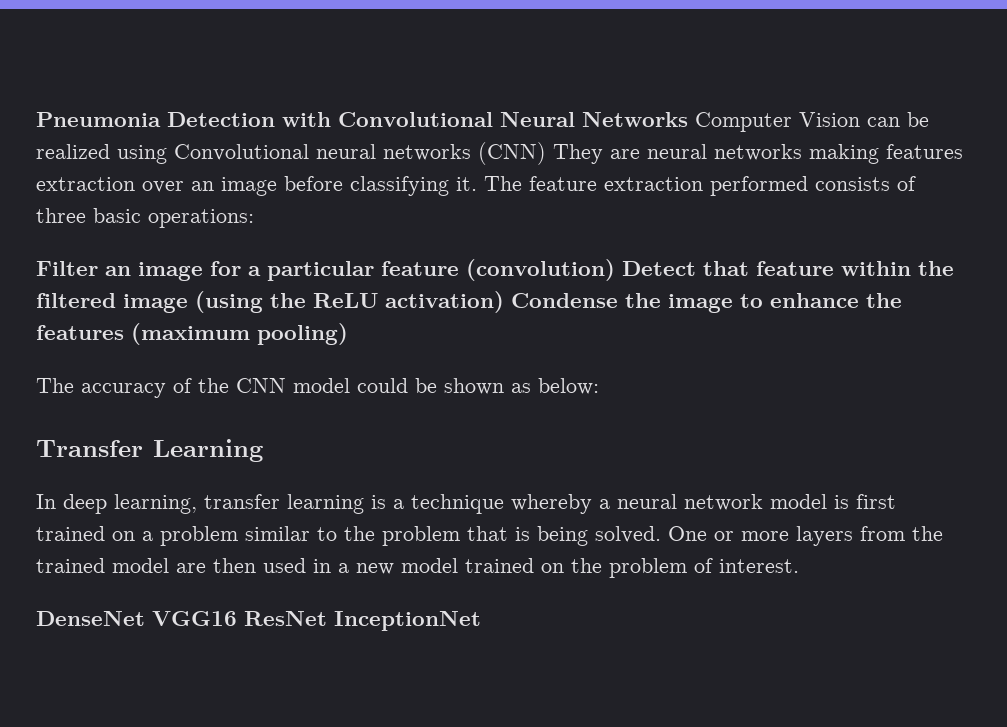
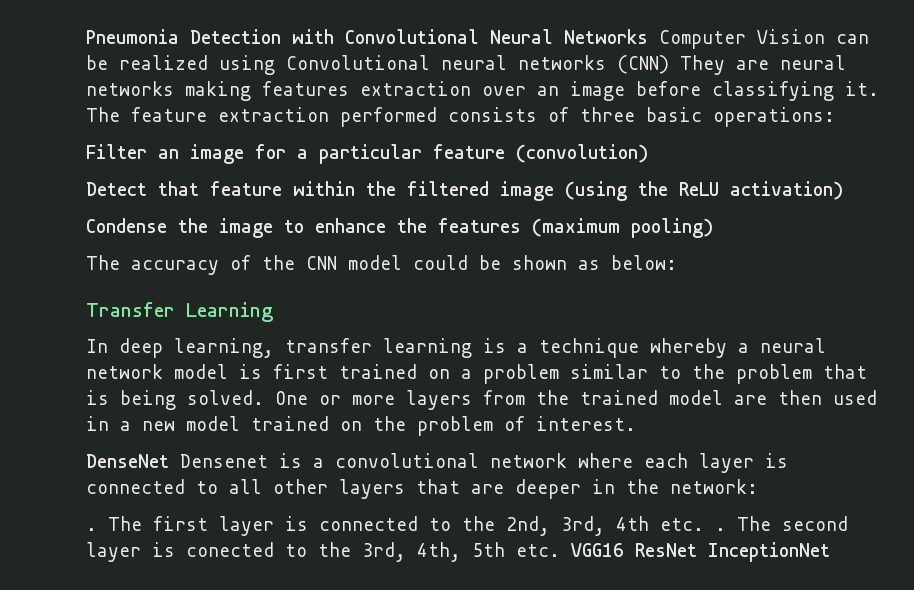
- Filter an image for a particular feature (convolution) Detect that feature within the filtered image (using the ReLU activation) Condense the image to enhance the features (maximum pooling)
+ Filter an image for a particular feature (convolution)
+ Detect that feature within the filtered image (using the ReLU activation)
+ Condense the image to enhance the features (maximum pooling)
- DenseNet VGG16 ResNet InceptionNet
+ DenseNet Densenet is a convolutional network where each layer is connected to all other layers that are deeper in the network:
+ . The first layer is connected to the 2nd, 3rd, 4th etc. . The second layer is conected to the 3rd, 4th, 5th etc. VGG16 ResNet InceptionNet

